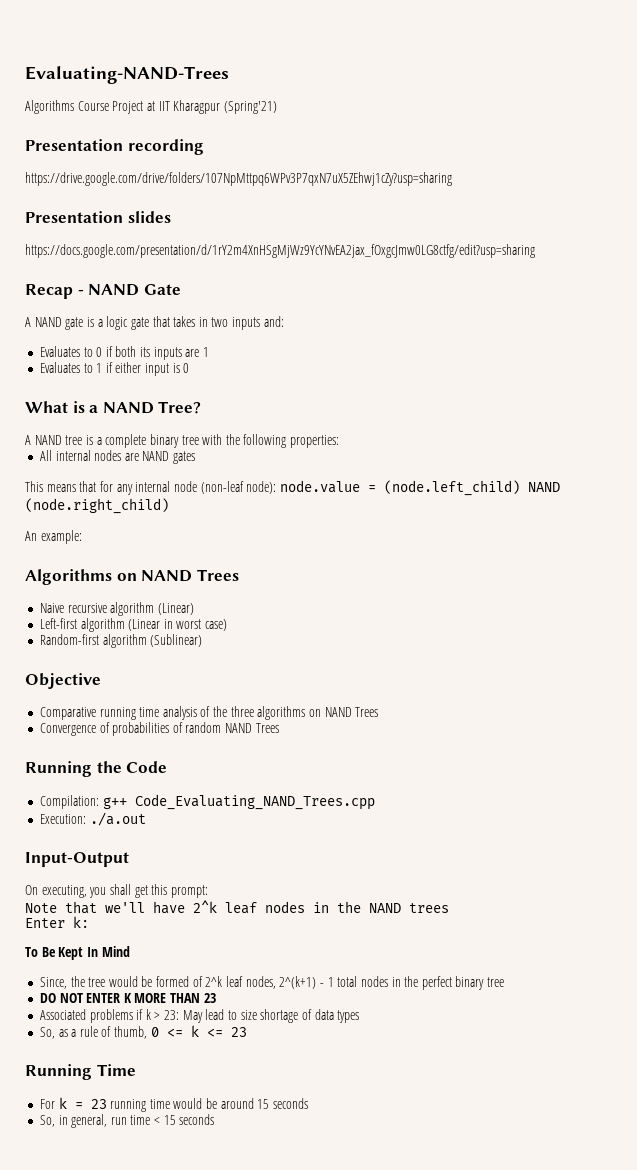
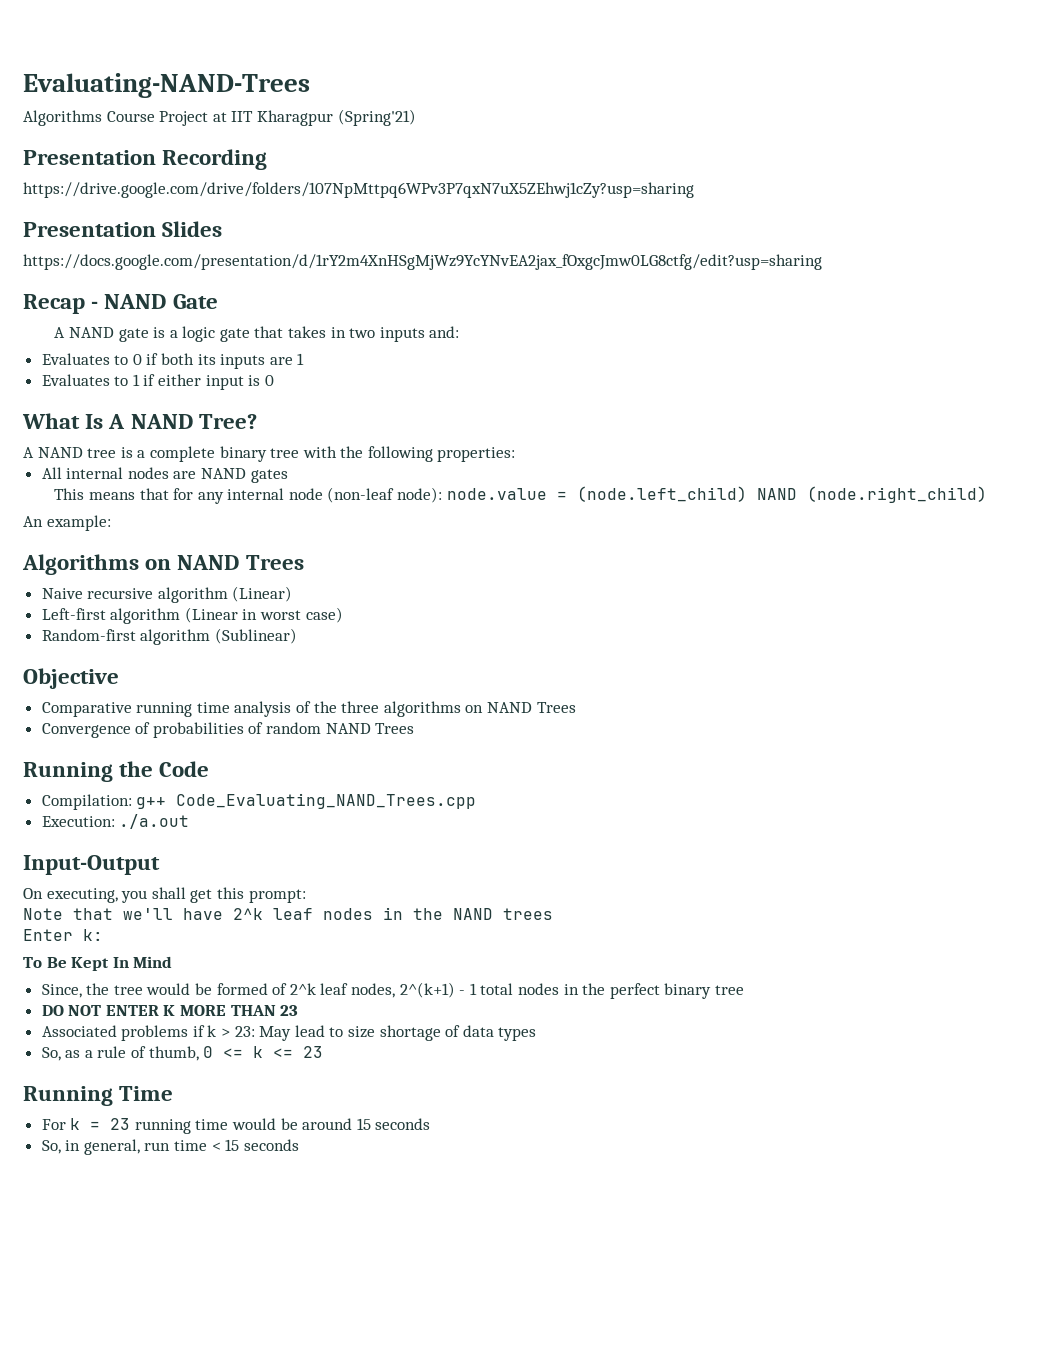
- Presentation recording
+ Presentation Recording
- Presentation slides
+ Presentation Slides
- What is a NAND Tree?
+ What Is A NAND Tree?

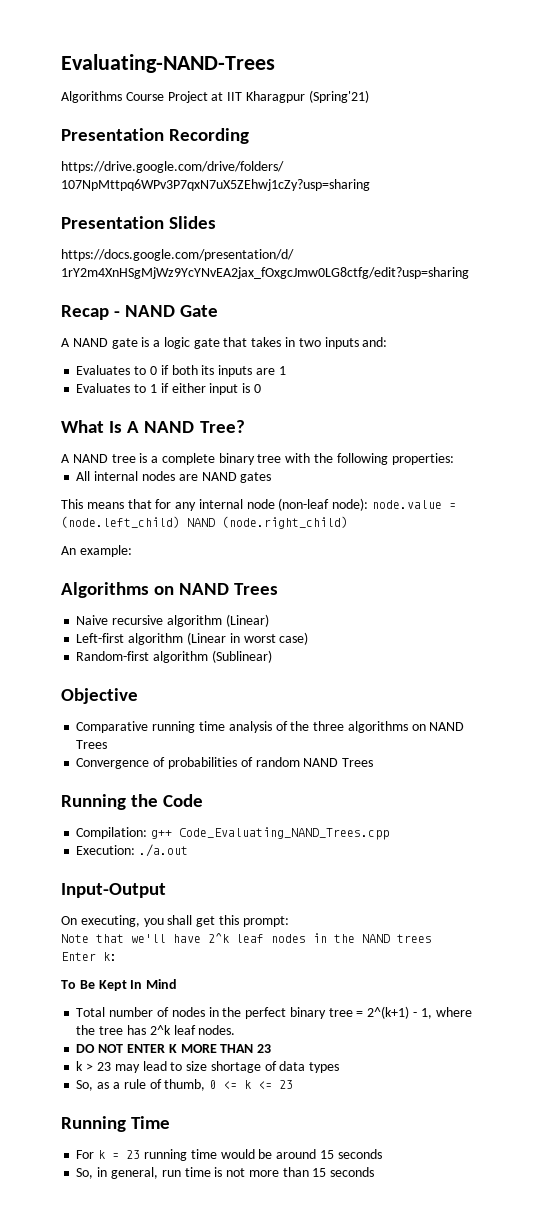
- Since, the tree would be formed of 2^k leaf nodes, 2^(k+1) - 1 total nodes in the perfect binary tree
+ Total number of nodes in the perfect binary tree = 2^(k+1) - 1, where the tree has 2^k leaf nodes.
- Associated problems if k > 23: May lead to size shortage of data types
+ k > 23 may lead to size shortage of data types
- So, in general, run time < 15 seconds
+ So, in general, run time is not more than 15 seconds

